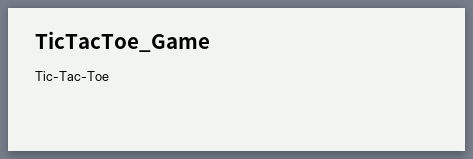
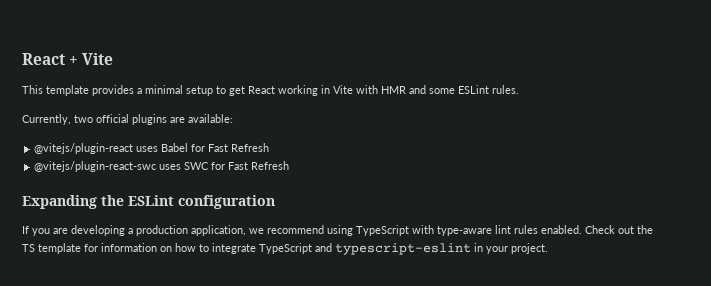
- TicTacToe_Game
- Tic-Tac-Toe
+ React + Vite
+ This template provides a minimal setup to get React working in Vite with HMR and some ESLint rules.
+ Currently, two official plugins are available:
+ @vitejs/plugin-react uses Babel for Fast Refresh
+ @vitejs/plugin-react-swc uses SWC for Fast Refresh
+ Expanding the ESLint configuration
+ If you are developing a production application, we recommend using TypeScript with type-aware lint rules enabled. Check out the TS template for information on how to integrate TypeScript and typescript-eslint in your project.

